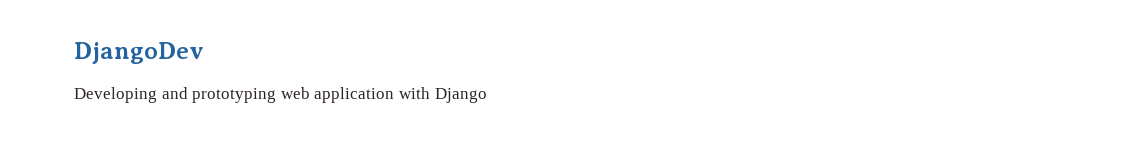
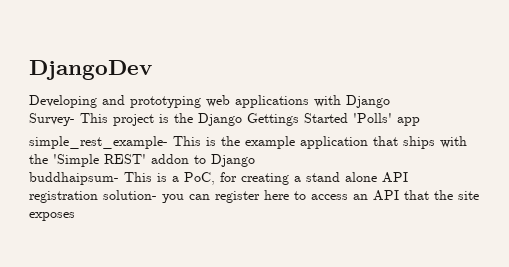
- Developing and prototyping web application with Django
+ Developing and prototyping web applications with Django
+ Survey- This project is the Django Gettings Started 'Polls' app
+ simple_rest_example- This is the example application that ships with the 'Simple REST' addon to Django
+ buddhaipsum- This is a PoC, for creating a stand alone API registration solution- you can register here to access an API that the site exposes

